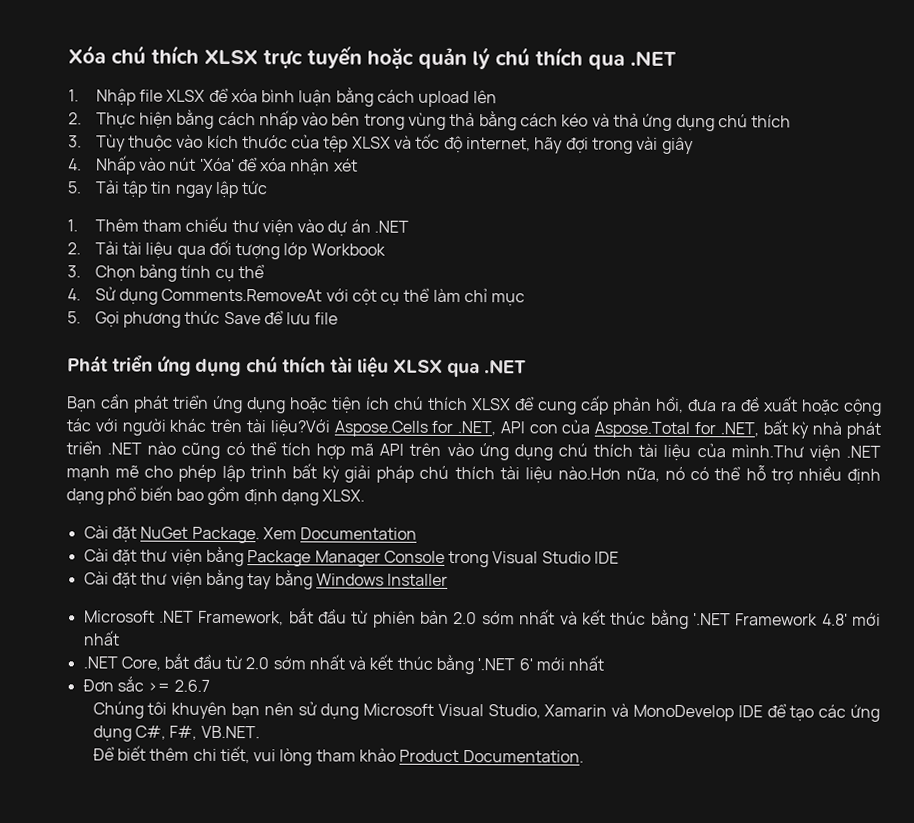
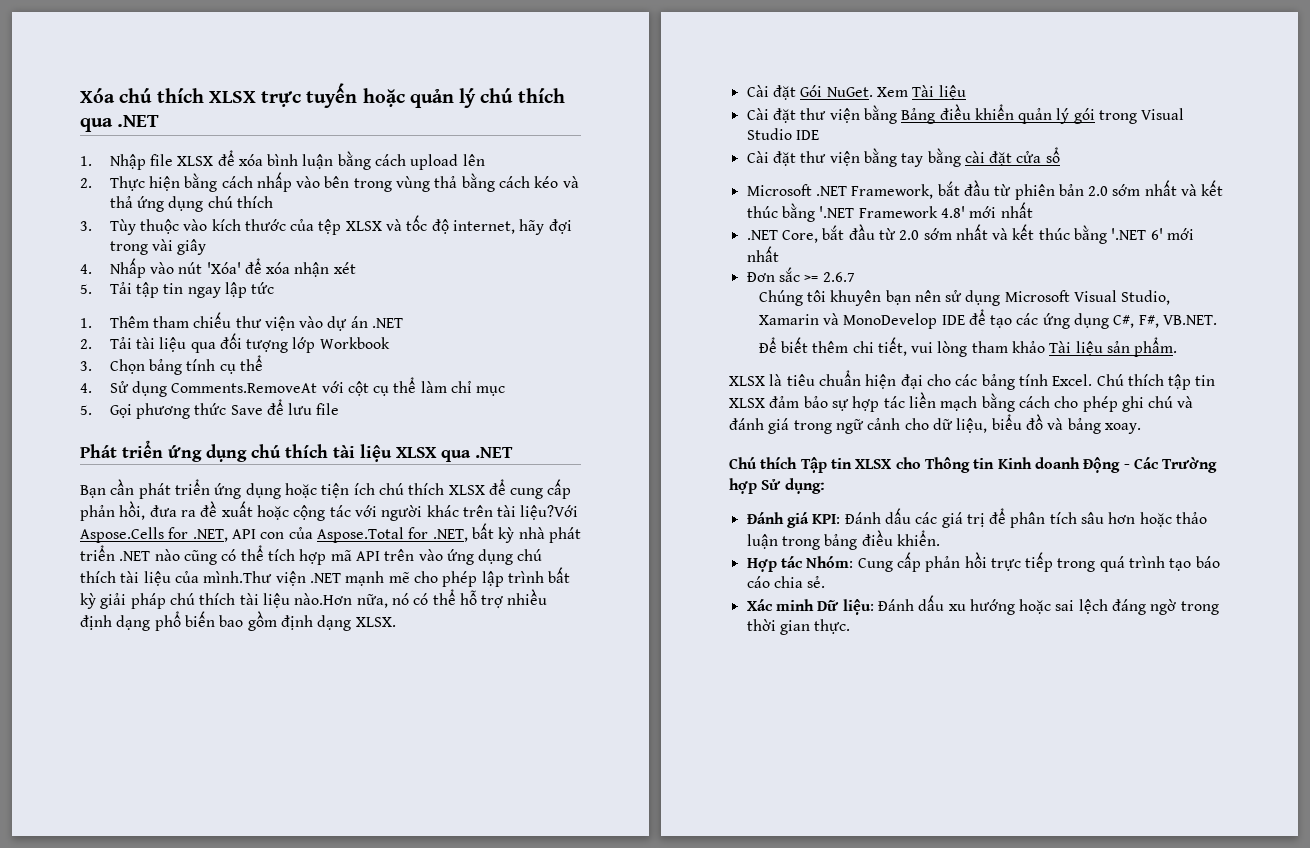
- Cài đặt NuGet Package. Xem Documentation
- Cài đặt thư viện bằng Package Manager Console trong Visual Studio IDE
+ Cài đặt Gói NuGet. Xem Tài liệu
+ Cài đặt thư viện bằng Bảng điều khiển quản lý gói trong Visual Studio IDE
- Cài đặt thư viện bằng tay bằng Windows Installer
+ Cài đặt thư viện bằng tay bằng cài đặt cửa sổ
- Để biết thêm chi tiết, vui lòng tham khảo Product Documentation.
+ Để biết thêm chi tiết, vui lòng tham khảo Tài liệu sản phẩm.
+ XLSX là tiêu chuẩn hiện đại cho các bảng tính Excel. Chú thích tập tin XLSX đảm bảo sự hợp tác liền mạch bằng cách cho phép ghi chú và đánh giá trong ngữ cảnh cho dữ liệu, biểu đồ và bảng xoay.
+ Chú thích Tập tin XLSX cho Thông tin Kinh doanh Động - Các Trường hợp Sử dụng:
+ Đánh giá KPI: Đánh dấu các giá trị để phân tích sâu hơn hoặc thảo luận trong bảng điều khiển.
+ Hợp tác Nhóm: Cung cấp phản hồi trực tiếp trong quá trình tạo báo cáo chia sẻ.
+ Xác minh Dữ liệu: Đánh dấu xu hướng hoặc sai lệch đáng ngờ trong thời gian thực.

